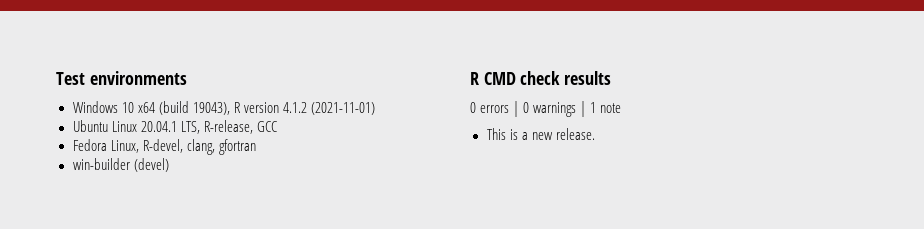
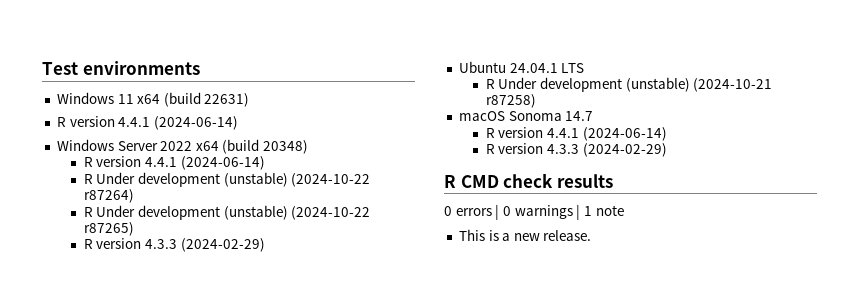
- Windows 10 x64 (build 19043), R version 4.1.2 (2021-11-01)
- Ubuntu Linux 20.04.1 LTS, R-release, GCC
- Fedora Linux, R-devel, clang, gfortran
- win-builder (devel)
+ Windows 11 x64 (build 22631)
+ R version 4.4.1 (2024-06-14)
+ Windows Server 2022 x64 (build 20348)
+ R version 4.4.1 (2024-06-14)
+ R Under development (unstable) (2024-10-22 r87264)
+ R Under development (unstable) (2024-10-22 r87265)
+ R version 4.3.3 (2024-02-29)
+ Ubuntu 24.04.1 LTS
+ R Under development (unstable) (2024-10-21 r87258)
+ macOS Sonoma 14.7
+ R version 4.4.1 (2024-06-14)
+ R version 4.3.3 (2024-02-29)

